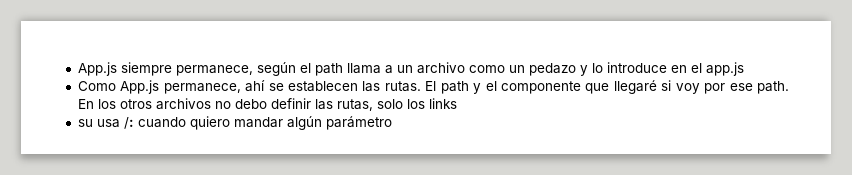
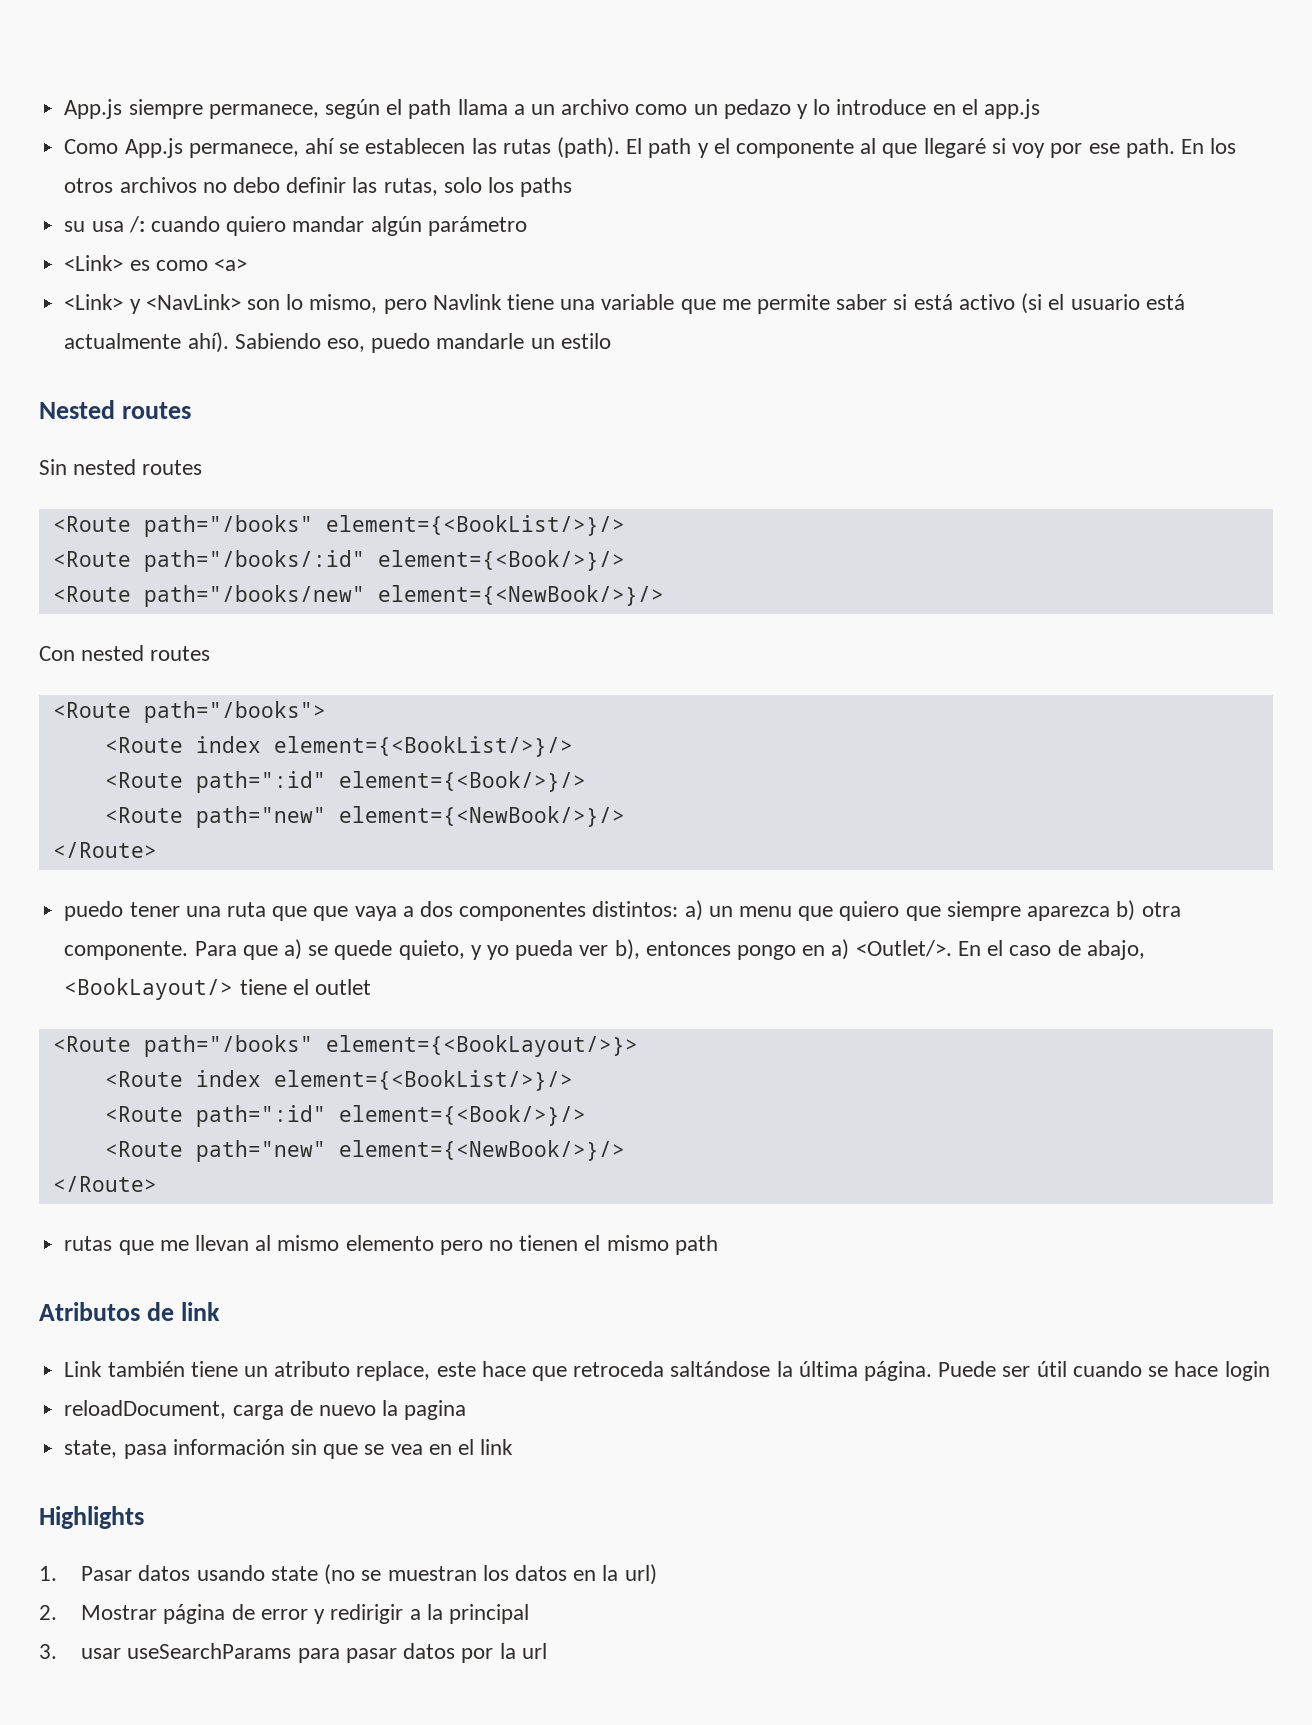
- Como App.js permanece, ahí se establecen las rutas.
+ Como App.js permanece, ahí se establecen las rutas (path).
- El path y el componente que llegaré si voy por ese path.
+ El path y el componente al que llegaré si voy por ese path.
- En los otros archivos no debo definir las rutas, solo los links
+ En los otros archivos no debo definir las rutas, solo los paths
+ <Link> es como <a>
+ <Link> y <NavLink> son lo mismo, pero Navlink tiene una variable que me permite saber si está activo (si el usuario está actualmente ahí). Sabiendo eso, puedo mandarle un estilo
+ Nested routes
+ Sin nested routes
+ <Route path="/books" element={<BookList/>}/>
+ <Route path="/books/:id" element={<Book/>}/>
+ <Route path="/books/new" element={<NewBook/>}/>
+ Con nested routes
+ <Route path="/books">
+ <Route index element={<BookList/>}/>
+ <Route path=":id" element={<Book/>}/>
+ <Route path="new" element={<NewBook/>}/>
+ </Route>
+ puedo tener una ruta que que vaya a dos componentes distintos: a) un menu que quiero que siempre aparezca b) otra componente. Para que a) se quede quieto, y yo pueda ver b), entonces pongo en a) <Outlet/>. En el caso de abajo, <BookLayout/> tiene el outlet
+ <Route path="/books" element={<BookLayout/>}>
+ <Route index element={<BookList/>}/>
+ <Route path=":id" element={<Book/>}/>
+ <Route path="new" element={<NewBook/>}/>
+ </Route>
+ rutas que me llevan al mismo elemento pero no tienen el mismo path
+ Atributos de link
+ Link también tiene un atributo replace, este hace que retroceda saltándose la última página. Puede ser útil cuando se hace login
+ reloadDocument, carga de nuevo la pagina
+ state, pasa información sin que se vea en el link
+ Highlights
+ 1. Pasar datos usando state (no se muestran los datos en la url)
+ 2. Mostrar página de error y redirigir a la principal
+ 3. usar useSearchParams para pasar datos por la url

